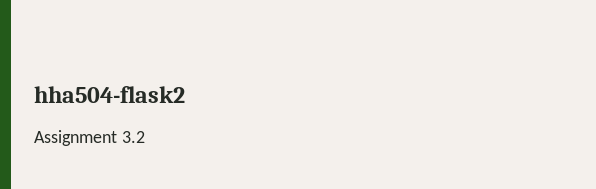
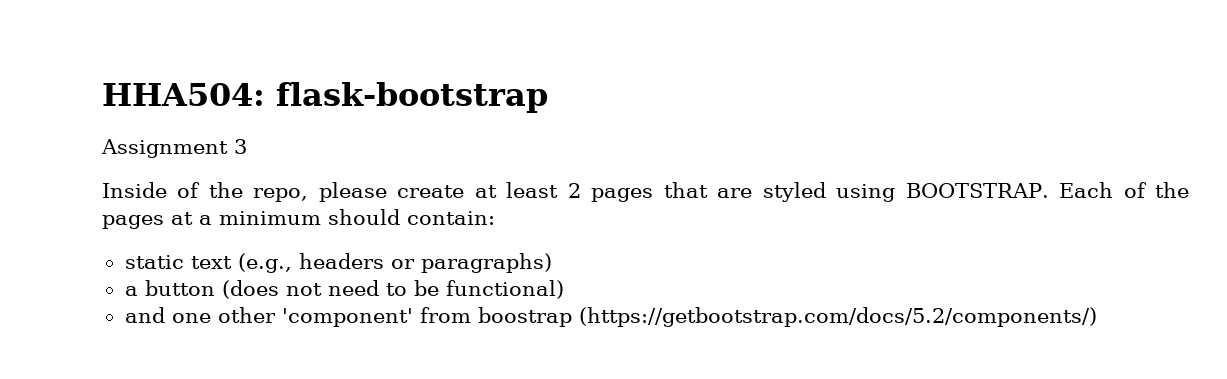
- hha504-flask2
+ HHA504: flask-bootstrap
- Assignment 3.2
+ Assignment 3
+ Inside of the repo, please create at least 2 pages that are styled using BOOTSTRAP. Each of the pages at a minimum should contain:
+ static text (e.g., headers or paragraphs)
+ a button (does not need to be functional)
+ and one other 'component' from boostrap (https://getbootstrap.com/docs/5.2/components/)

